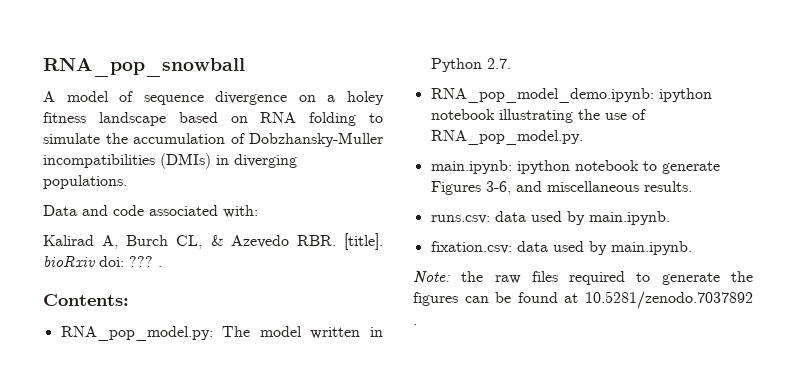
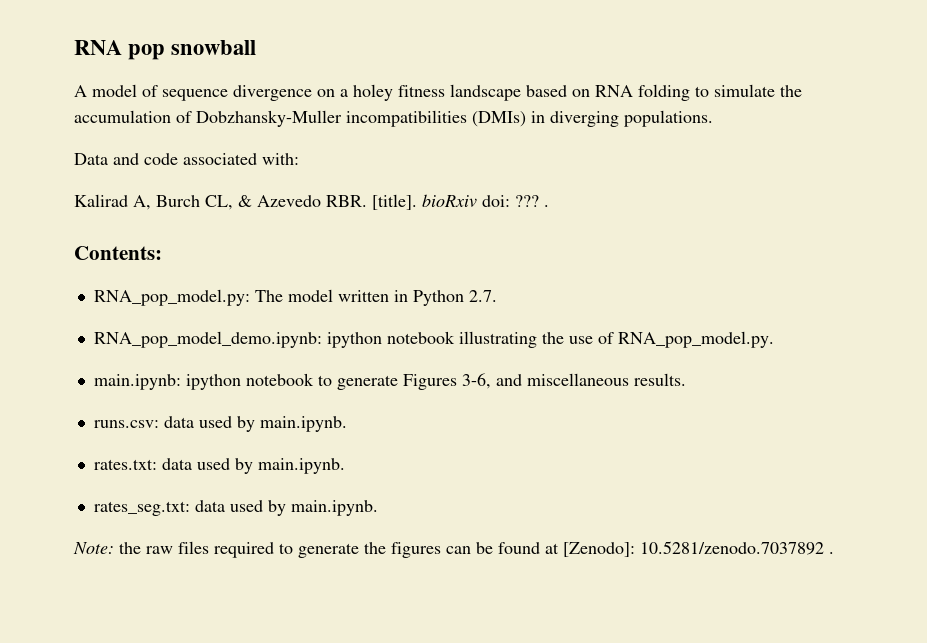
- RNA_pop_snowball
+ RNA pop snowball
- fixation.csv: data used by main.ipynb.
+ rates.txt: data used by main.ipynb.
+ rates_seg.txt: data used by main.ipynb.
- Note: the raw files required to generate the figures can be found at 10.5281/zenodo.7037892 .
+ Note: the raw files required to generate the figures can be found at [Zenodo]: 10.5281/zenodo.7037892 .

